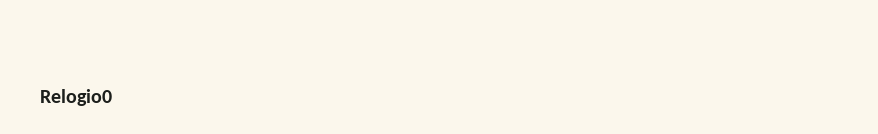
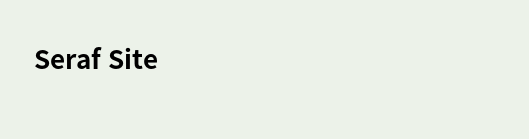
- Relogio0
+ Seraf Site

